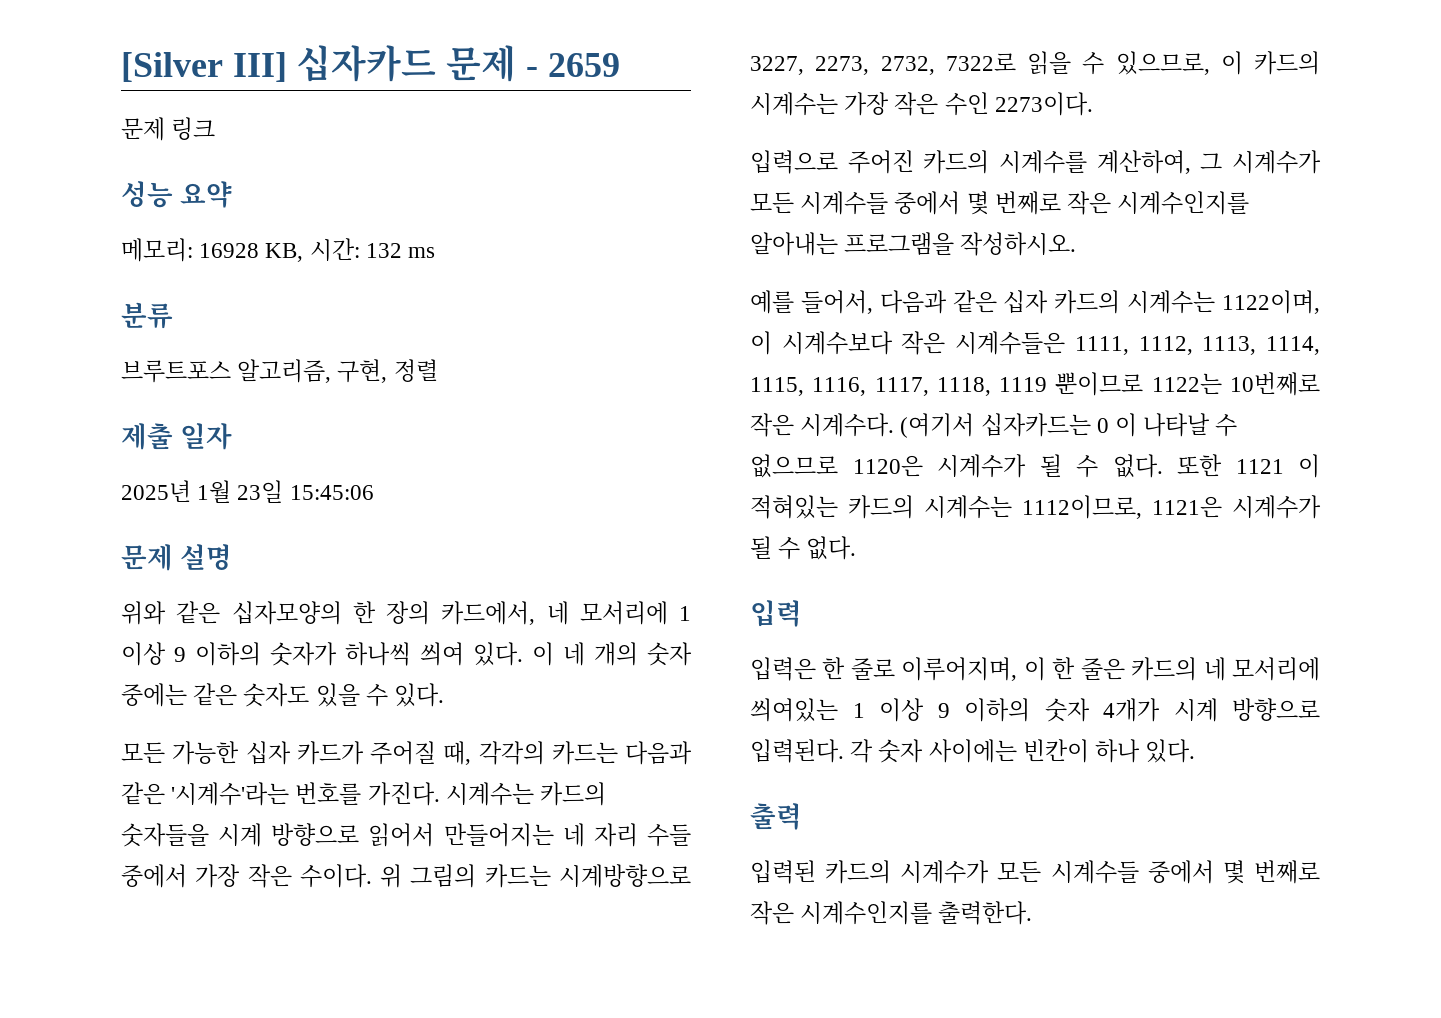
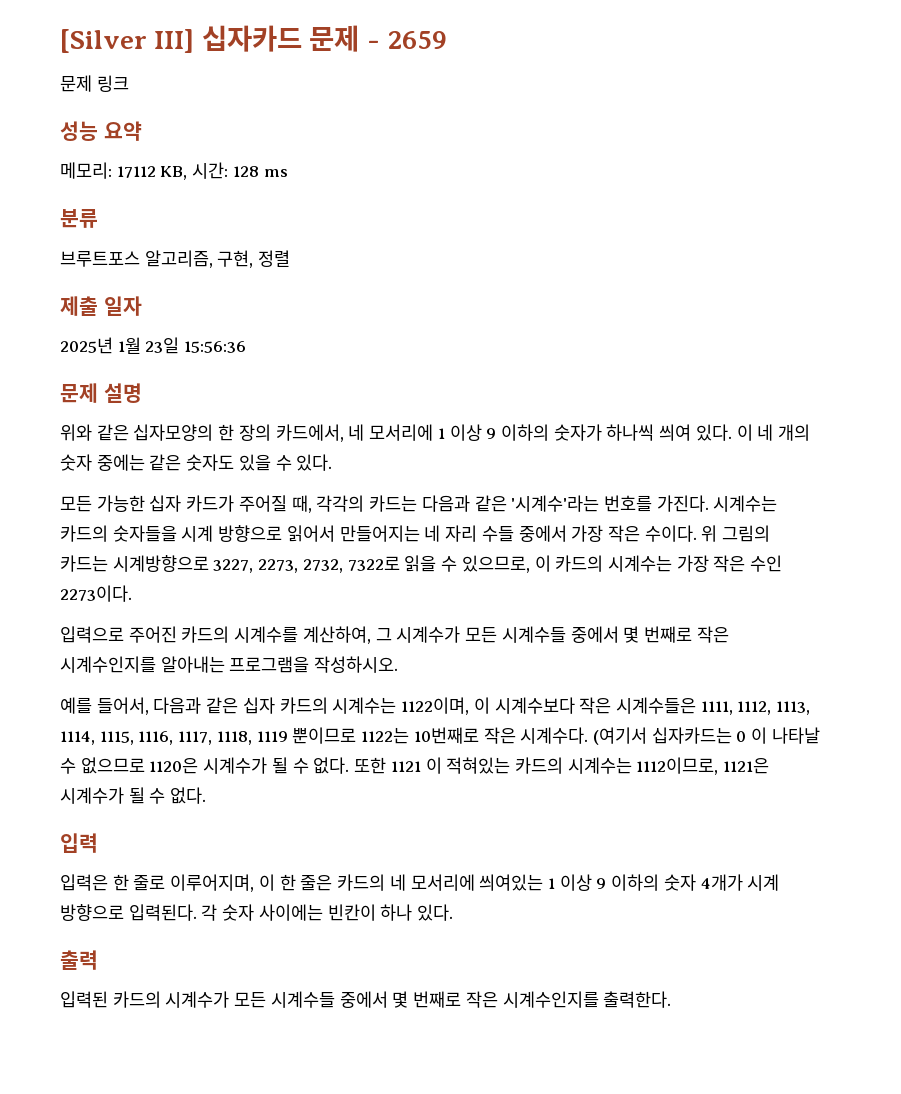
- 메모리: 16928 KB, 시간: 132 ms
+ 메모리: 17112 KB, 시간: 128 ms
- 2025년 1월 23일 15:45:06
+ 2025년 1월 23일 15:56:36

